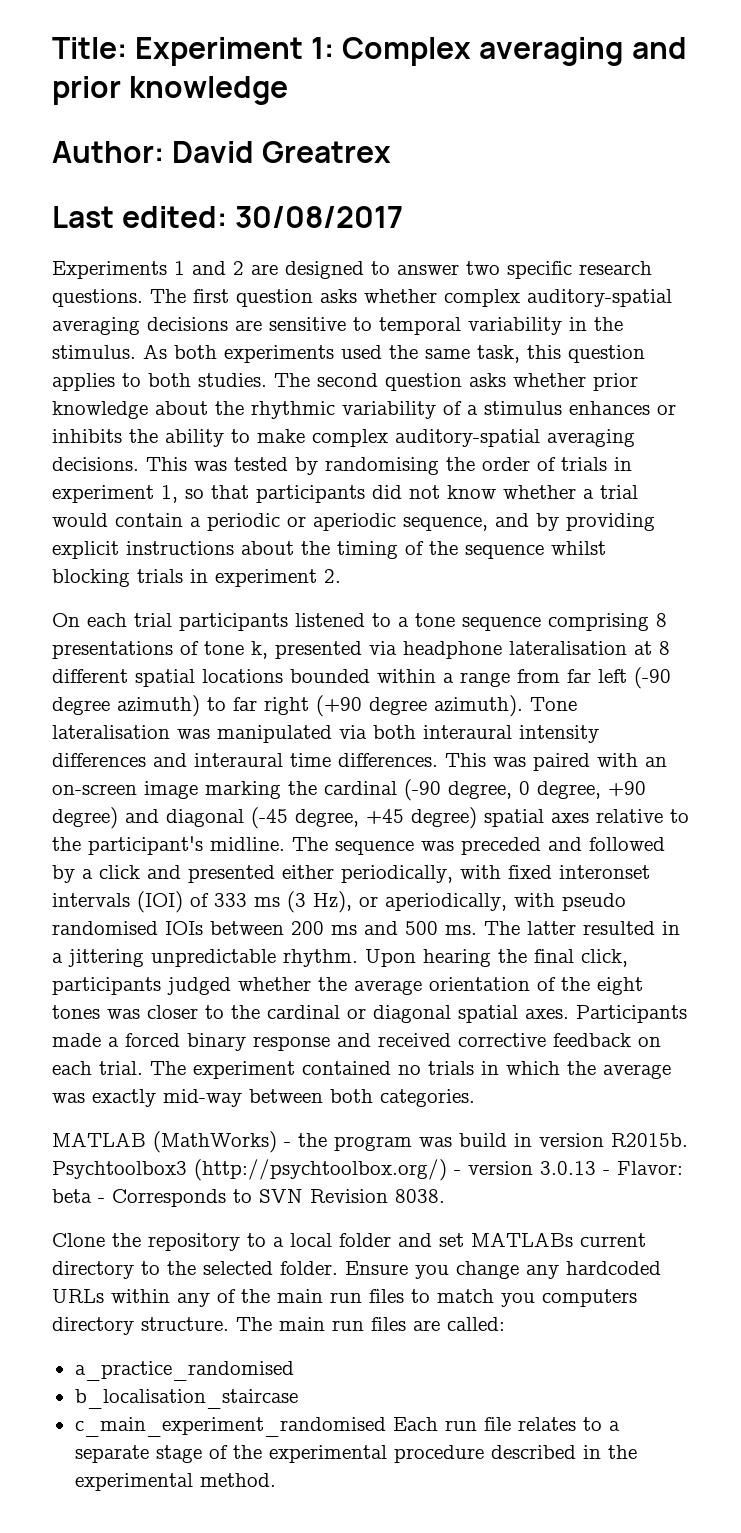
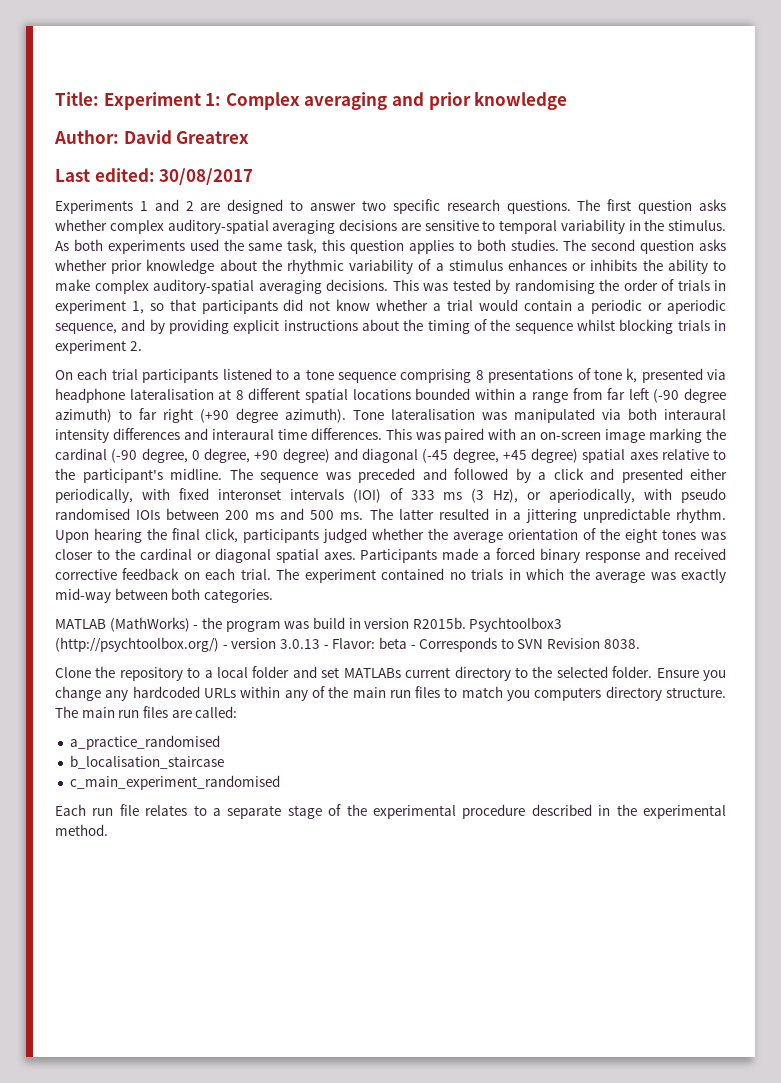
- c_main_experiment_randomised Each run file relates to a separate stage of the experimental procedure described in the experimental method.
+ c_main_experiment_randomised
+ Each run file relates to a separate stage of the experimental procedure described in the experimental method.

